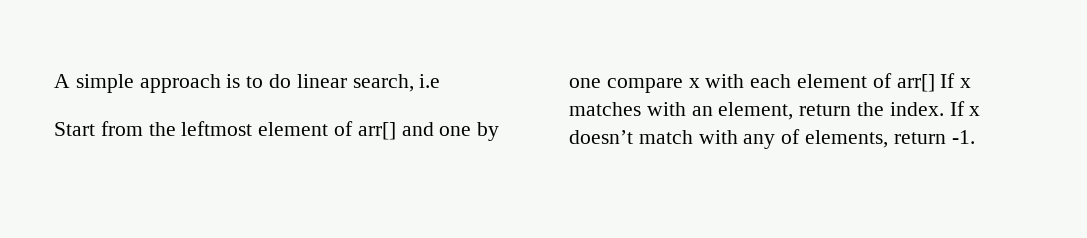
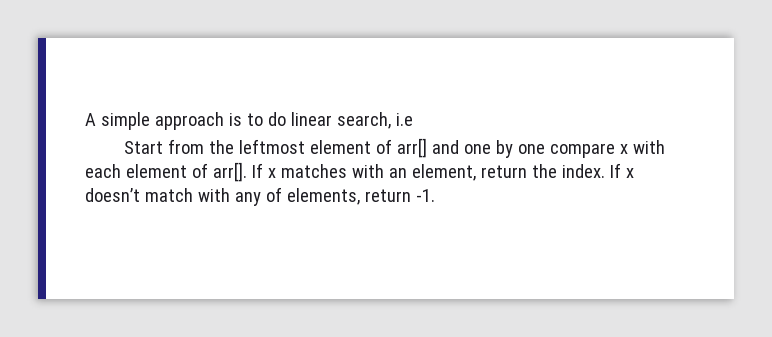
- Start from the leftmost element of arr[] and one by one compare x with each element of arr[] If x matches with an element, return the index.
+ Start from the leftmost element of arr[] and one by one compare x with each element of arr[]. If x matches with an element, return the index.

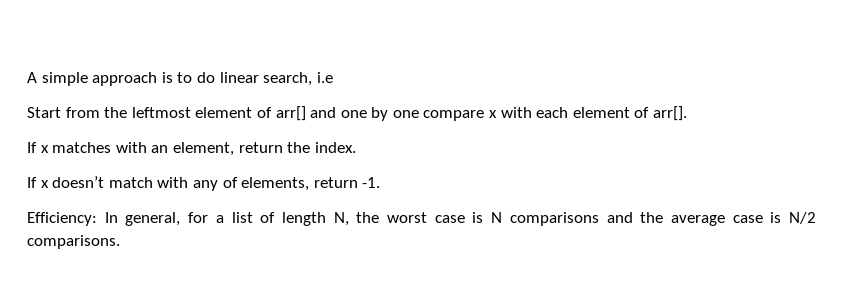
- Start from the leftmost element of arr[] and one by one compare x with each element of arr[]. If x matches with an element, return the index. If x doesn’t match with any of elements, return -1.
+ Start from the leftmost element of arr[] and one by one compare x with each element of arr[].
+ If x matches with an element, return the index.
+ If x doesn’t match with any of elements, return -1.
+ Efficiency: In general, for a list of length N, the worst case is N comparisons and the average case is N/2 comparisons.

